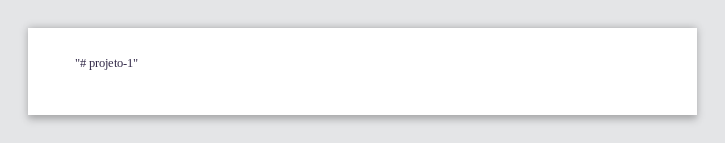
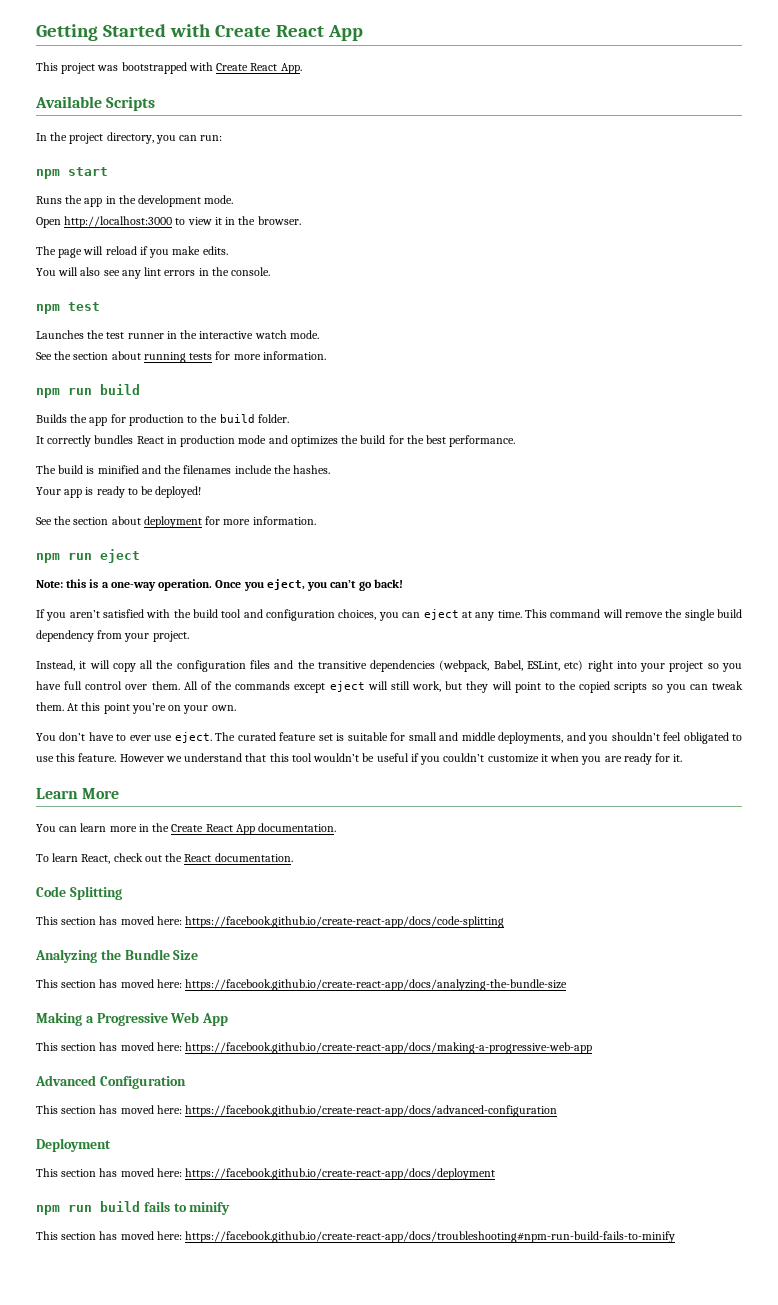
- "# projeto-1"
+ Getting Started with Create React App
+ This project was bootstrapped with Create React App.
+ Available Scripts
+ In the project directory, you can run:
+ npm start
+ Runs the app in the development mode.
+ Open http://localhost:3000 to view it in the browser.
+ The page will reload if you make edits.
+ You will also see any lint errors in the console.
+ npm test
+ Launches the test runner in the interactive watch mode.
+ See the section about running tests for more information.
+ npm run build
+ Builds the app for production to the build folder.
+ It correctly bundles React in production mode and optimizes the build for the best performance.
+ The build is minified and the filenames include the hashes.
+ Your app is ready to be deployed!
+ See the section about deployment for more information.
+ npm run eject
+ Note: this is a one-way operation. Once you eject, you can’t go back!
+ If you aren’t satisfied with the build tool and configuration choices, you can eject at any time. This command will remove the single build dependency from your project.
+ Instead, it will copy all the configuration files and the transitive dependencies (webpack, Babel, ESLint, etc) right into your project so you have full control over them. All of the commands except eject will still work, but they will point to the copied scripts so you can tweak them. At this point you’re on your own.
+ You don’t have to ever use eject. The curated feature set is suitable for small and middle deployments, and you shouldn’t feel obligated to use this feature. However we understand that this tool wouldn’t be useful if you couldn’t customize it when you are ready for it.
+ Learn More
+ You can learn more in the Create React App documentation.
+ To learn React, check out the React documentation.
+ Code Splitting
+ This section has moved here: https://facebook.github.io/create-react-app/docs/code-splitting
+ Analyzing the Bundle Size
+ This section has moved here: https://facebook.github.io/create-react-app/docs/analyzing-the-bundle-size
+ Making a Progressive Web App
+ This section has moved here: https://facebook.github.io/create-react-app/docs/making-a-progressive-web-app
+ Advanced Configuration
+ This section has moved here: https://facebook.github.io/create-react-app/docs/advanced-configuration
+ Deployment
+ This section has moved here: https://facebook.github.io/create-react-app/docs/deployment
+ npm run build fails to minify
+ This section has moved here: https://facebook.github.io/create-react-app/docs/troubleshooting#npm-run-build-fails-to-minify

